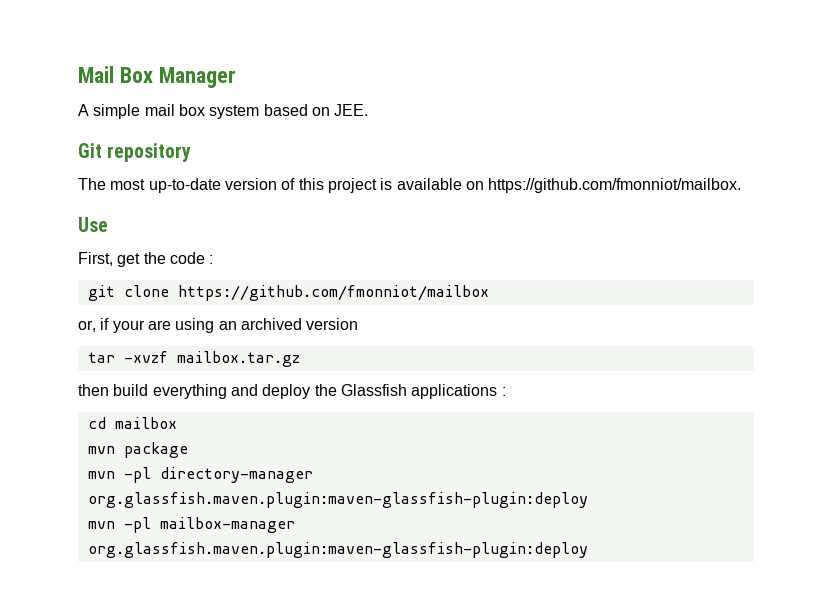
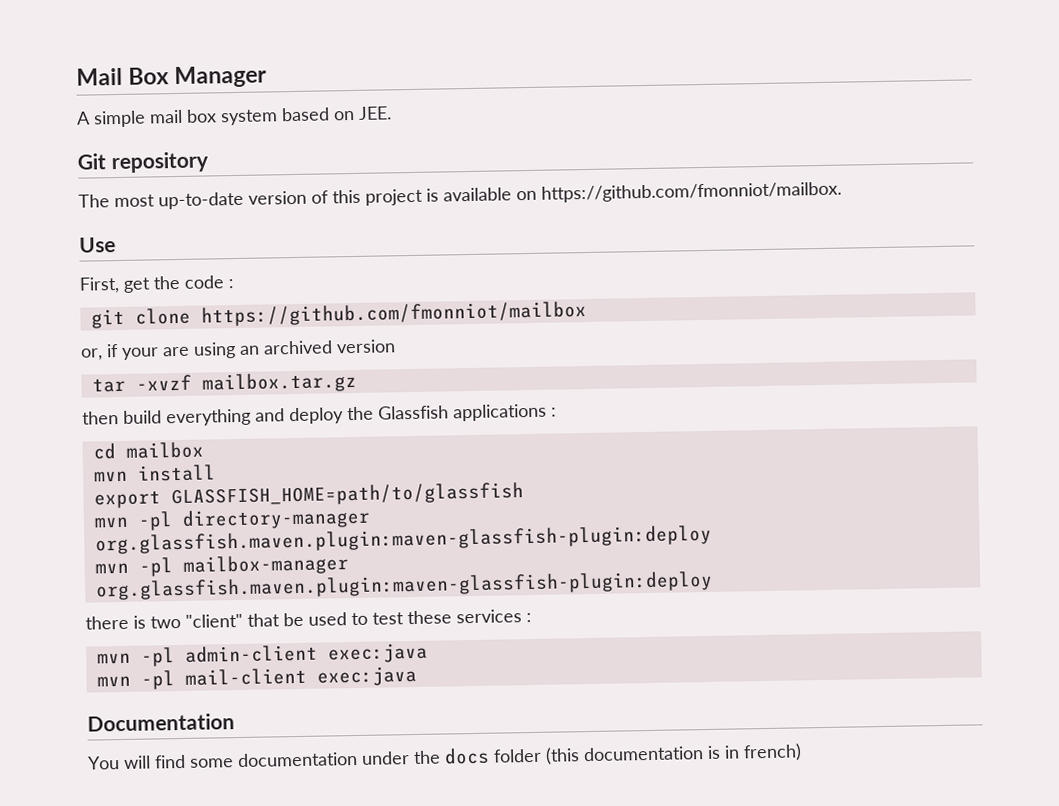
- mvn package
+ mvn install
+ export GLASSFISH_HOME=path/to/glassfish
+ there is two "client" that be used to test these services :
+ mvn -pl admin-client exec:java
+ mvn -pl mail-client exec:java
+ Documentation
+ You will find some documentation under the docs folder (this documentation is in french)

